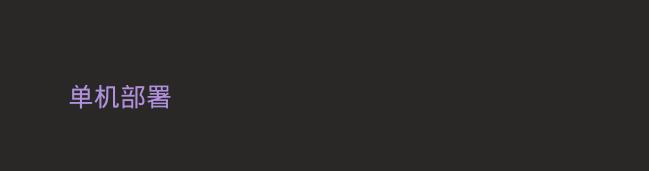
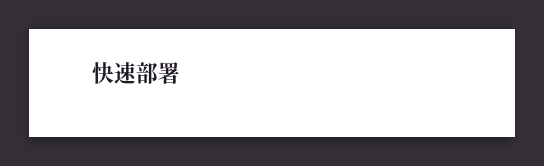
- 单机部署
+ 快速部署

